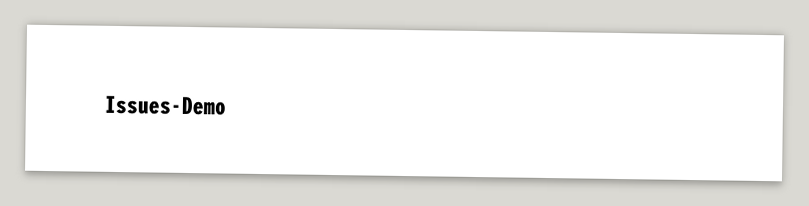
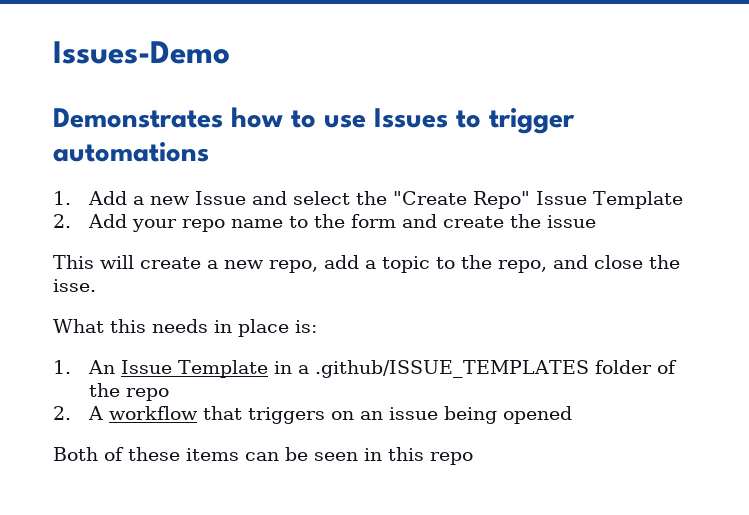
+ Demonstrates how to use Issues to trigger automations
+ 1. Add a new Issue and select the "Create Repo" Issue Template
+ 2. Add your repo name to the form and create the issue
+ This will create a new repo, add a topic to the repo, and close the isse.
+ What this needs in place is:
+ 1. An Issue Template in a .github/ISSUE_TEMPLATES folder of the repo
+ 2. A workflow that triggers on an issue being opened
+ Both of these items can be seen in this repo

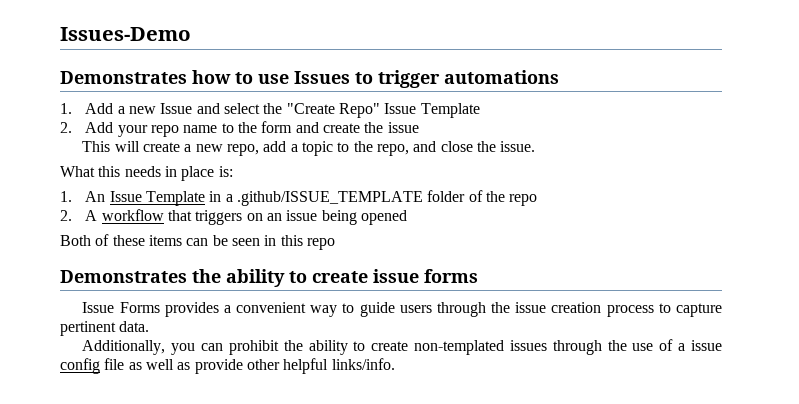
- This will create a new repo, add a topic to the repo, and close the isse.
+ This will create a new repo, add a topic to the repo, and close the issue.
- 1. An Issue Template in a .github/ISSUE_TEMPLATES folder of the repo
+ 1. An Issue Template in a .github/ISSUE_TEMPLATE folder of the repo
+ Demonstrates the ability to create issue forms
+ Issue Forms provides a convenient way to guide users through the issue creation process to capture pertinent data.
+ Additionally, you can prohibit the ability to create non-templated issues through the use of a issue config file as well as provide other helpful links/info.

